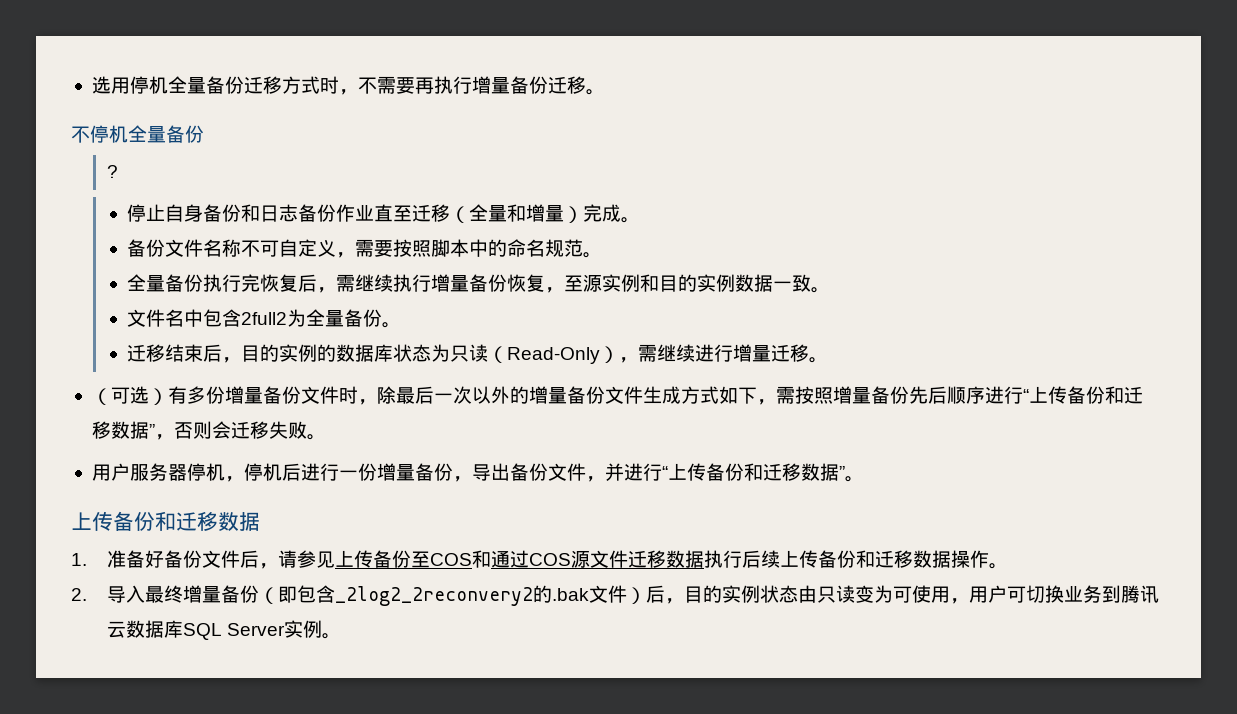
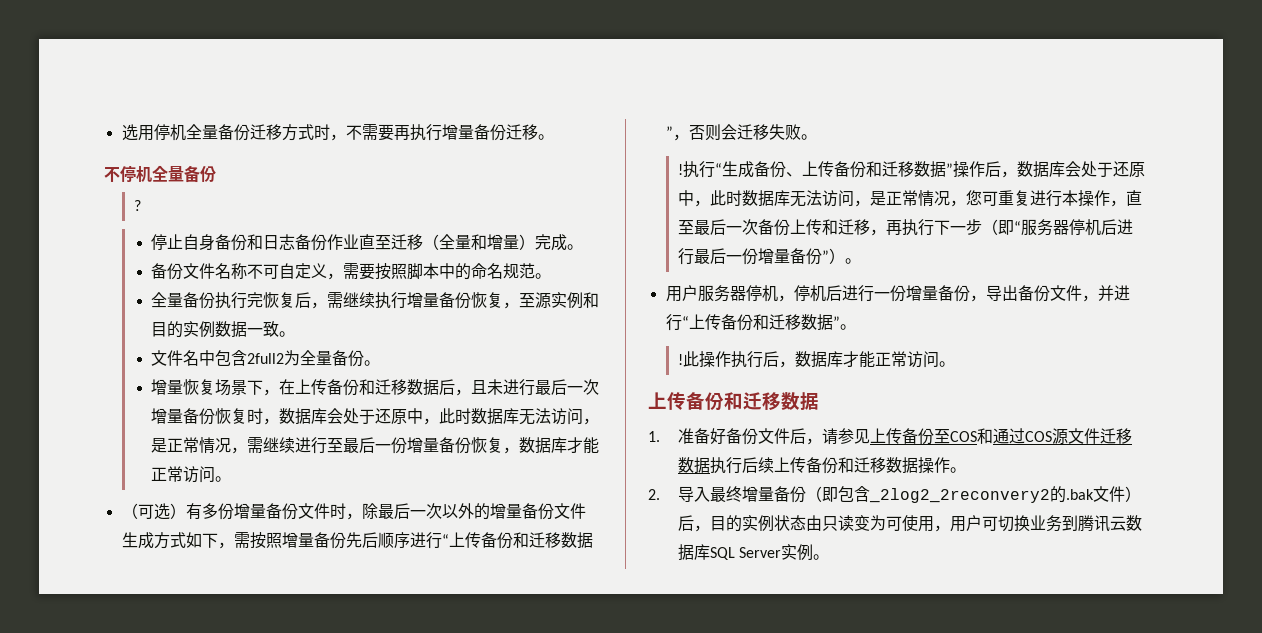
- 迁移结束后，目的实例的数据库状态为只读（Read-Only），需继续进行增量迁移。
+ 增量恢复场景下，在上传备份和迁移数据后，且未进行最后一次增量备份恢复时，数据库会处于还原中，此时数据库无法访问，是正常情况，需继续进行至最后一份增量备份恢复，数据库才能正常访问。
+ !执行“生成备份、上传备份和迁移数据”操作后，数据库会处于还原中，此时数据库无法访问，是正常情况，您可重复进行本操作，直至最后一次备份上传和迁移，再执行下一步（即“服务器停机后进行最后一份增量备份”）。
+ !此操作执行后，数据库才能正常访问。

